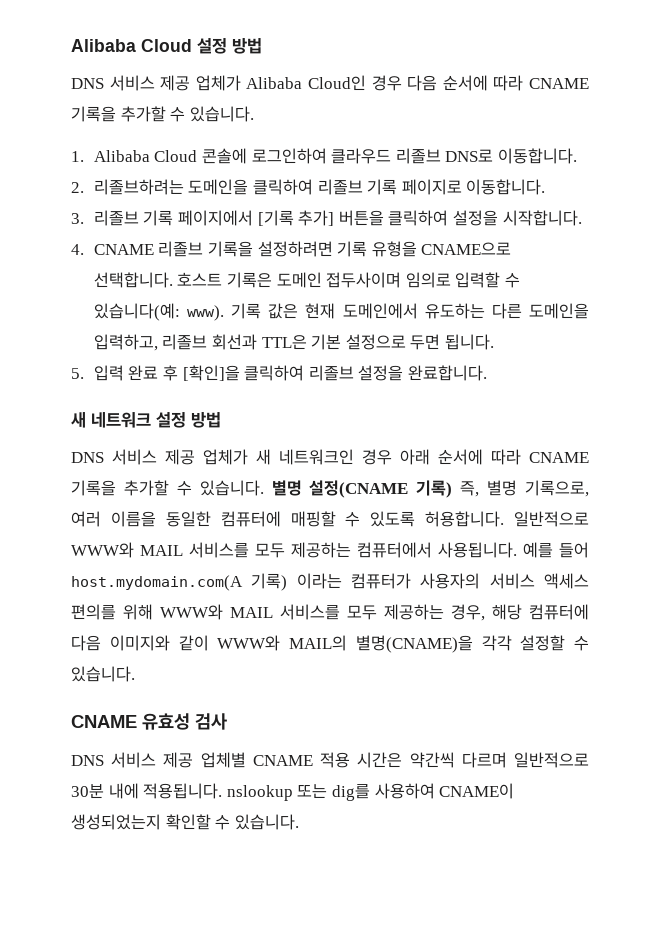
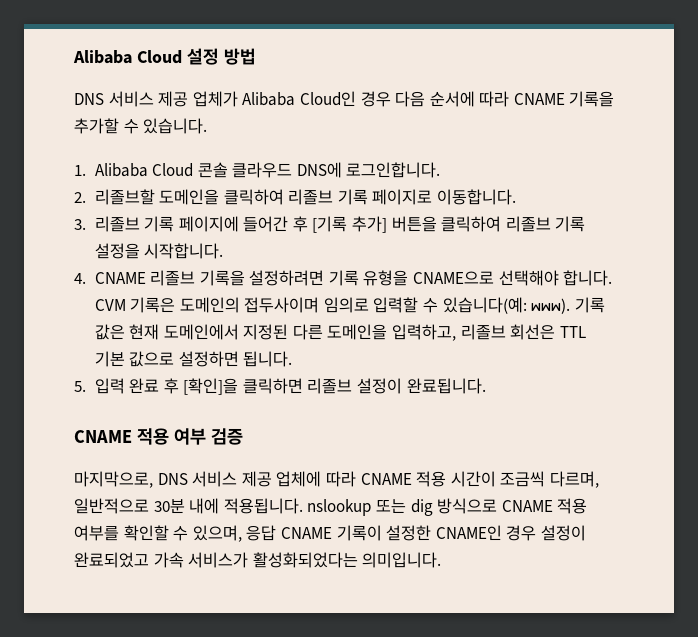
- 1. Alibaba Cloud 콘솔에 로그인하여 클라우드 리졸브 DNS로 이동합니다.
+ 1. Alibaba Cloud 콘솔 클라우드 DNS에 로그인합니다.
- 2. 리졸브하려는 도메인을 클릭하여 리졸브 기록 페이지로 이동합니다.
+ 2. 리졸브할 도메인을 클릭하여 리졸브 기록 페이지로 이동합니다.
- 3. 리졸브 기록 페이지에서 [기록 추가] 버튼을 클릭하여 설정을 시작합니다.
+ 3. 리졸브 기록 페이지에 들어간 후 [기록 추가] 버튼을 클릭하여 리졸브 기록 설정을 시작합니다.
- 4. CNAME 리졸브 기록을 설정하려면 기록 유형을 CNAME으로 선택합니다. 호스트 기록은 도메인 접두사이며 임의로 입력할 수 있습니다(예: www).
+ 4. CNAME 리졸브 기록을 설정하려면 기록 유형을 CNAME으로 선택해야 합니다. CVM 기록은 도메인의 접두사이며 임의로 입력할 수 있습니다(예: www).
- 기록 값은 현재 도메인에서 유도하는 다른 도메인을 입력하고, 리졸브 회선과 TTL은 기본 설정으로 두면 됩니다.
+ 기록 값은 현재 도메인에서 지정된 다른 도메인을 입력하고, 리졸브 회선은 TTL 기본 값으로 설정하면 됩니다.
- 5. 입력 완료 후 [확인]을 클릭하여 리졸브 설정을 완료합니다.
- 새 네트워크 설정 방법
- DNS 서비스 제공 업체가 새 네트워크인 경우 아래 순서에 따라 CNAME 기록을 추가할 수 있습니다. 별명 설정(CNAME 기록) 즉, 별명 기록으로, 여러 이름을 동일한 컴퓨터에 매핑할 수 있도록 허용합니다. 일반적으로 WWW와 MAIL 서비스를 모두 제공하는 컴퓨터에서 사용됩니다. 예를 들어 host.mydomain.com(A 기록) 이라는 컴퓨터가 사용자의 서비스 액세스 편의를 위해 WWW와 MAIL 서비스를 모두 제공하는 경우, 해당 컴퓨터에 다음 이미지와 같이 WWW와 MAIL의 별명(CNAME)을 각각 설정할 수 있습니다.
- CNAME 유효성 검사
- DNS 서비스 제공 업체별 CNAME 적용 시간은 약간씩 다르며 일반적으로 30분 내에 적용됩니다. nslookup 또는 dig를 사용하여 CNAME이 생성되었는지 확인할 수 있습니다.
+ 5. 입력 완료 후 [확인]을 클릭하면 리졸브 설정이 완료됩니다.
+ CNAME 적용 여부 검증
+ 마지막으로, DNS 서비스 제공 업체에 따라 CNAME 적용 시간이 조금씩 다르며, 일반적으로 30분 내에 적용됩니다. nslookup 또는 dig 방식으로 CNAME 적용 여부를 확인할 수 있으며, 응답 CNAME 기록이 설정한 CNAME인 경우 설정이 완료되었고 가속 서비스가 활성화되었다는 의미입니다.

